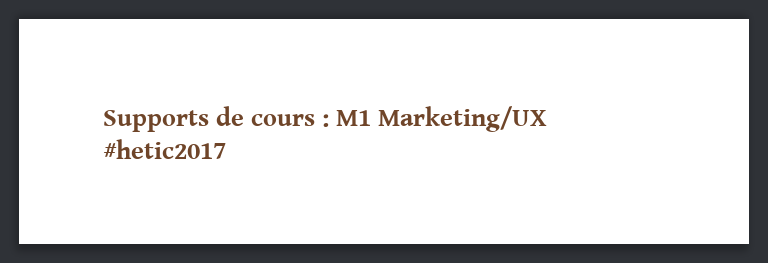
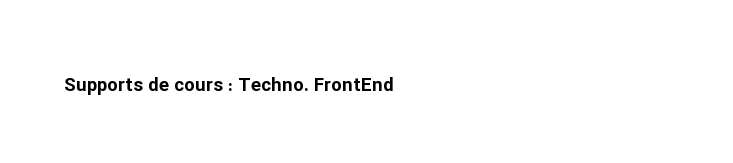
- Supports de cours : M1 Marketing/UX #hetic2017
+ Supports de cours : Techno. FrontEnd

